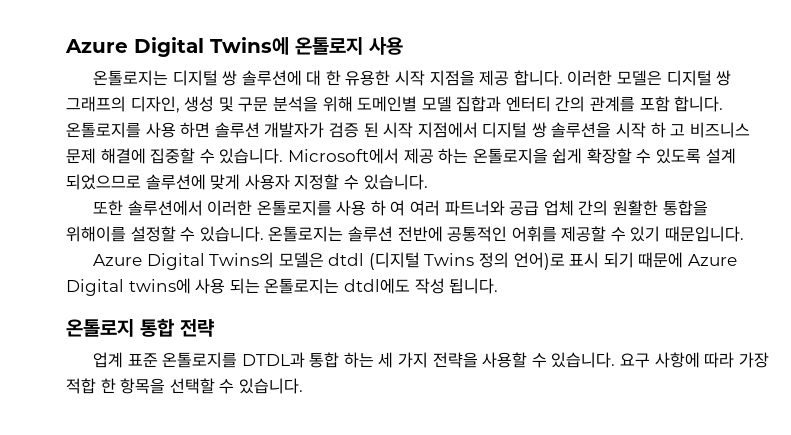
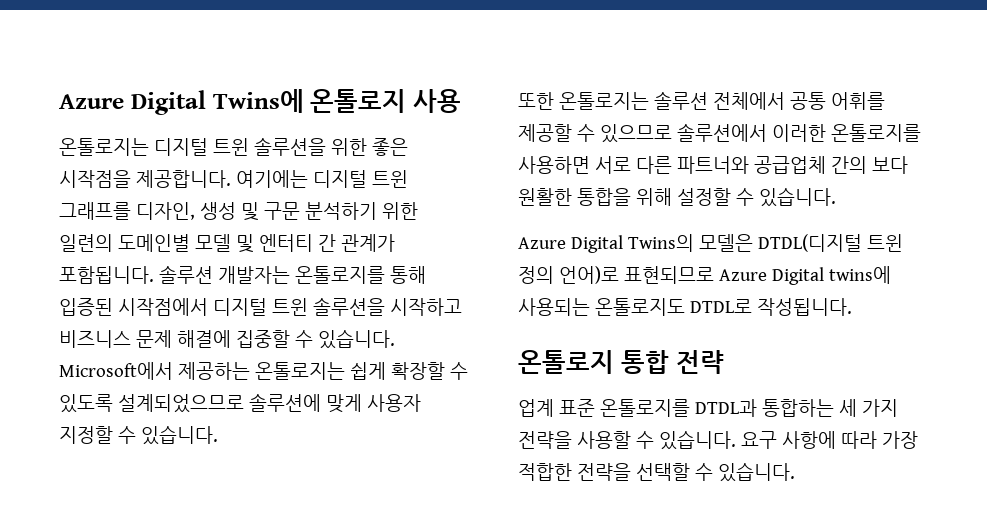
- 온톨로지는 디지털 쌍 솔루션에 대 한 유용한 시작 지점을 제공 합니다. 이러한 모델은 디지털 쌍 그래프의 디자인, 생성 및 구문 분석을 위해 도메인별 모델 집합과 엔터티 간의 관계를 포함 합니다. 온톨로지를 사용 하면 솔루션 개발자가 검증 된 시작 지점에서 디지털 쌍 솔루션을 시작 하 고 비즈니스 문제 해결에 집중할 수 있습니다.
+ 온톨로지는 디지털 트윈 솔루션을 위한 좋은 시작점을 제공합니다. 여기에는 디지털 트윈 그래프를 디자인, 생성 및 구문 분석하기 위한 일련의 도메인별 모델 및 엔터티 간 관계가 포함됩니다. 솔루션 개발자는 온톨로지를 통해 입증된 시작점에서 디지털 트윈 솔루션을 시작하고 비즈니스 문제 해결에 집중할 수 있습니다.
- Microsoft에서 제공 하는 온톨로지을 쉽게 확장할 수 있도록 설계 되었으므로 솔루션에 맞게 사용자 지정할 수 있습니다.
+ Microsoft에서 제공하는 온톨로지는 쉽게 확장할 수 있도록 설계되었으므로 솔루션에 맞게 사용자 지정할 수 있습니다.
- 또한 솔루션에서 이러한 온톨로지를 사용 하 여 여러 파트너와 공급 업체 간의 원활한 통합을 위해이를 설정할 수 있습니다. 온톨로지는 솔루션 전반에 공통적인 어휘를 제공할 수 있기 때문입니다.
- Azure Digital Twins의 모델은 dtdl (디지털 Twins 정의 언어)로 표시 되기 때문에 Azure Digital twins에 사용 되는 온톨로지는 dtdl에도 작성 됩니다.
+ 또한 온톨로지는 솔루션 전체에서 공통 어휘를 제공할 수 있으므로 솔루션에서 이러한 온톨로지를 사용하면 서로 다른 파트너와 공급업체 간의 보다 원활한 통합을 위해 설정할 수 있습니다.
+ Azure Digital Twins의 모델은 DTDL(디지털 트윈 정의 언어)로 표현되므로 Azure Digital twins에 사용되는 온톨로지도 DTDL로 작성됩니다.
- 업계 표준 온톨로지를 DTDL과 통합 하는 세 가지 전략을 사용할 수 있습니다.
+ 업계 표준 온톨로지를 DTDL과 통합하는 세 가지 전략을 사용할 수 있습니다.
- 요구 사항에 따라 가장 적합 한 항목을 선택할 수 있습니다.
+ 요구 사항에 따라 가장 적합한 전략을 선택할 수 있습니다.

